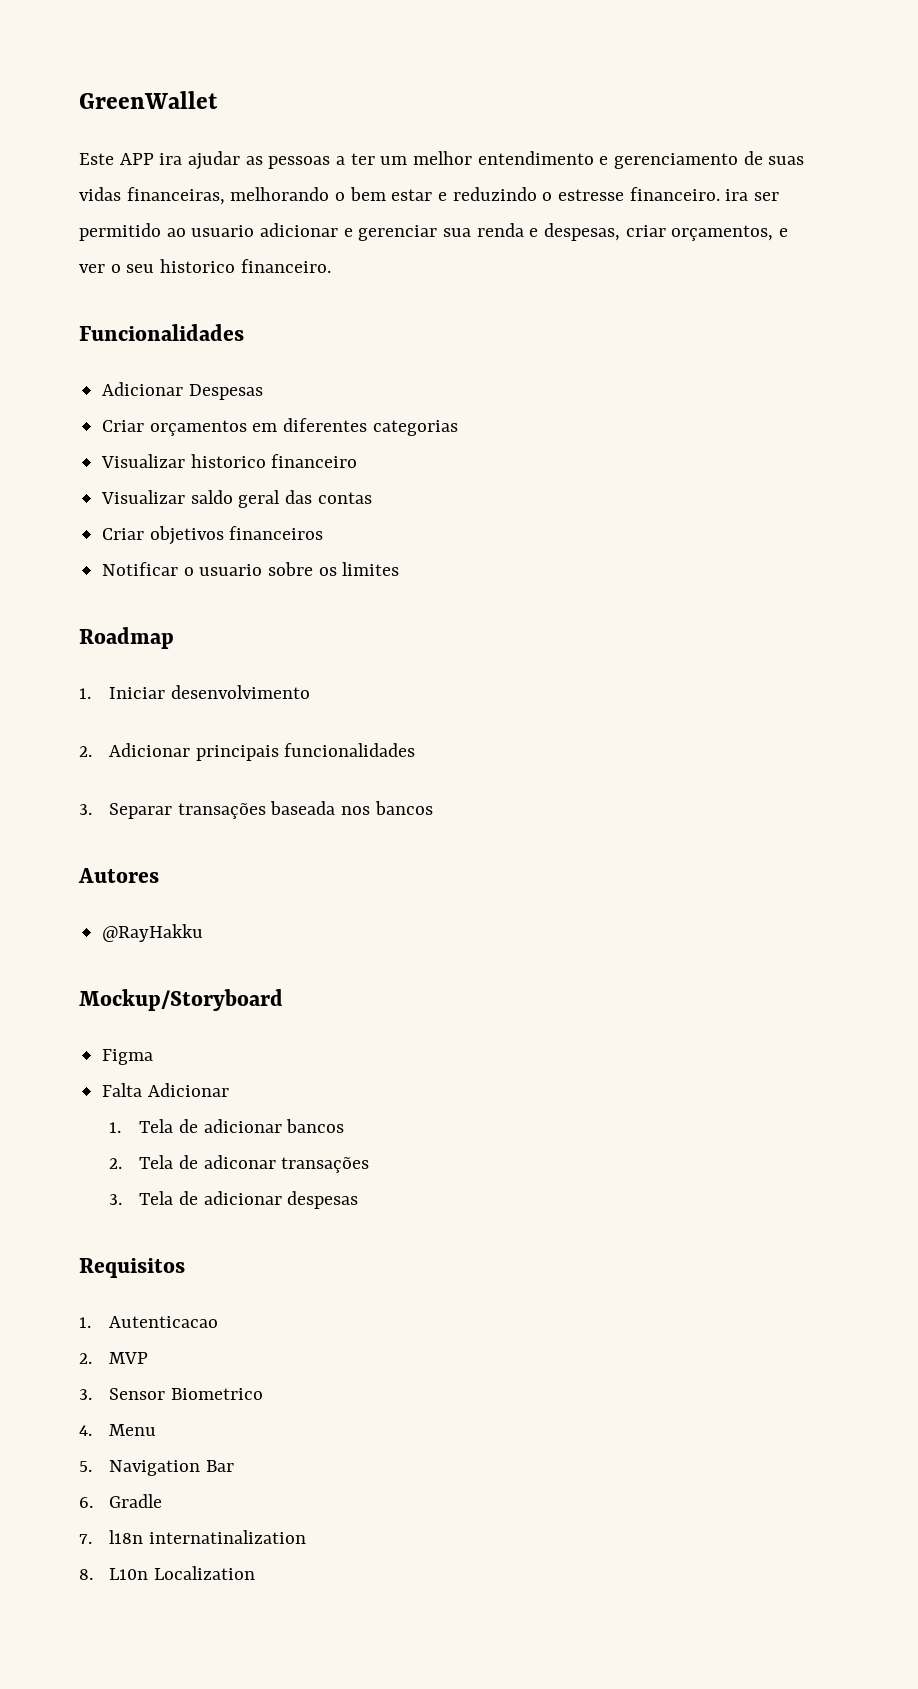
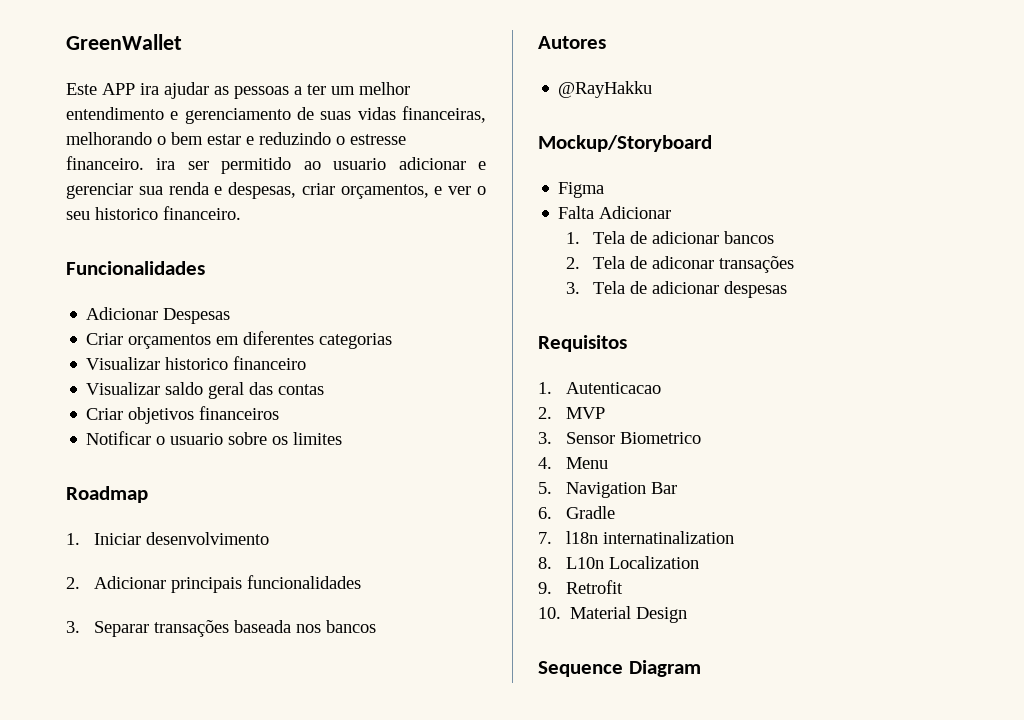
+ 9. Retrofit
+ 10. Material Design
+ Sequence Diagram

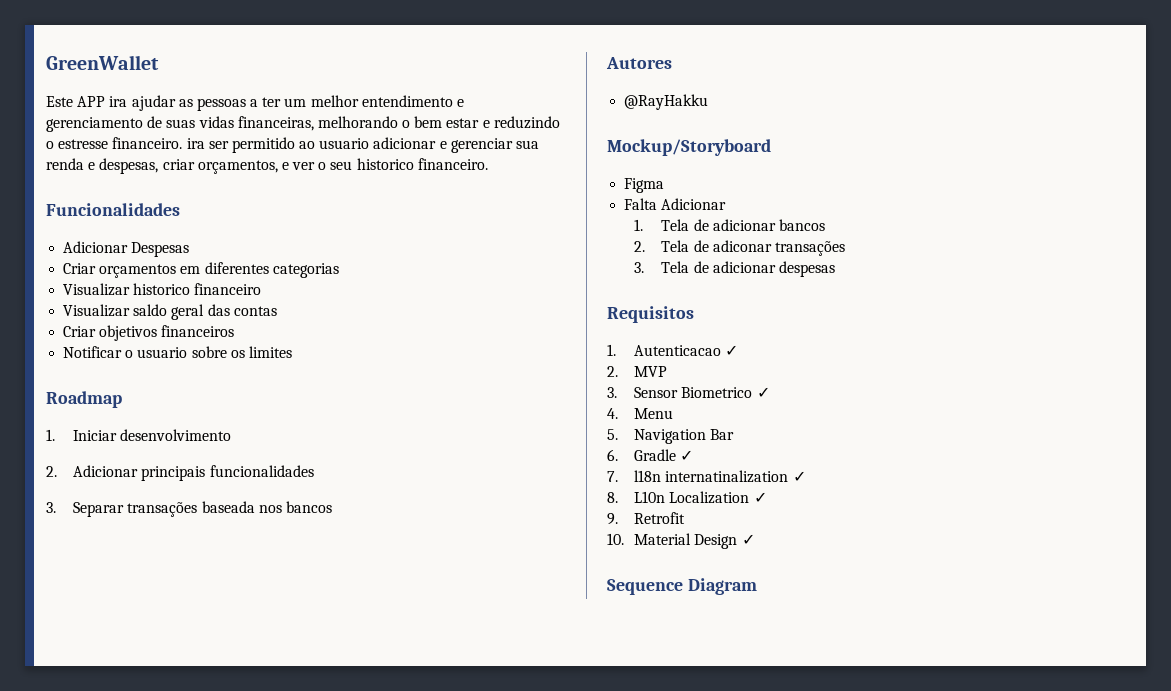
- 1. Autenticacao
+ 1. Autenticacao ✓
- 3. Sensor Biometrico
+ 3. Sensor Biometrico ✓
- 6. Gradle
+ 6. Gradle ✓
- 7. l18n internatinalization
+ 7. l18n internatinalization ✓
- 8. L10n Localization
+ 8. L10n Localization ✓
- 10. Material Design
+ 10. Material Design ✓

